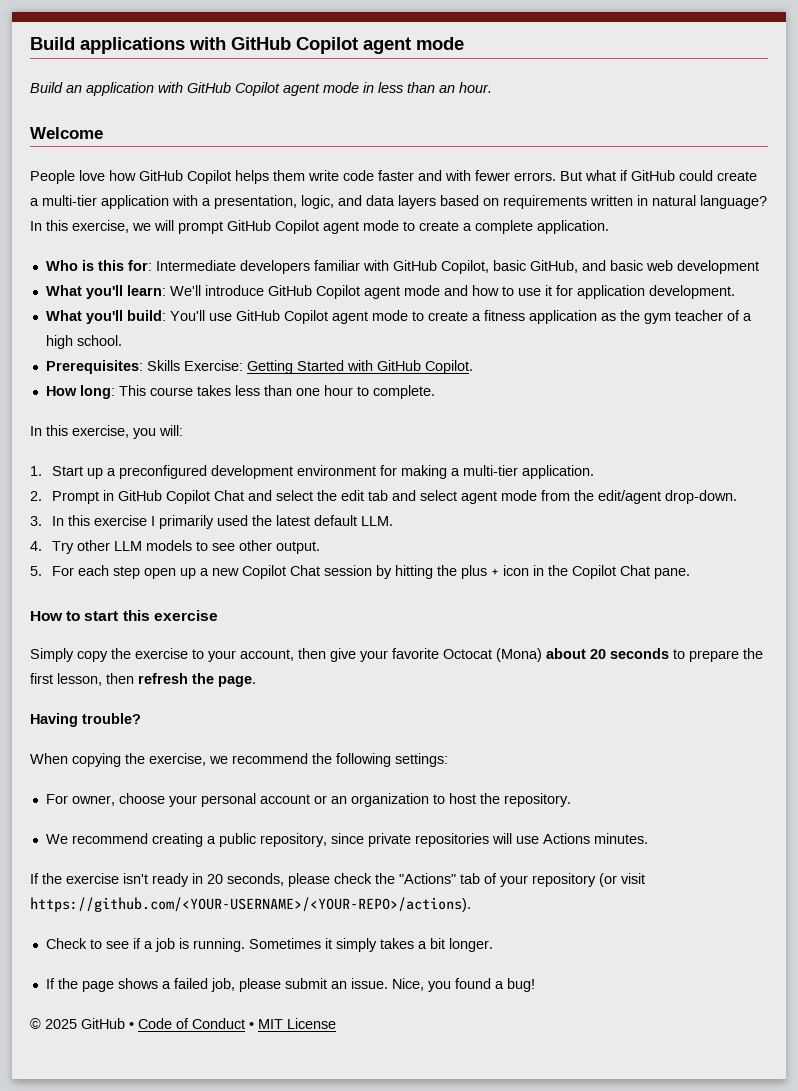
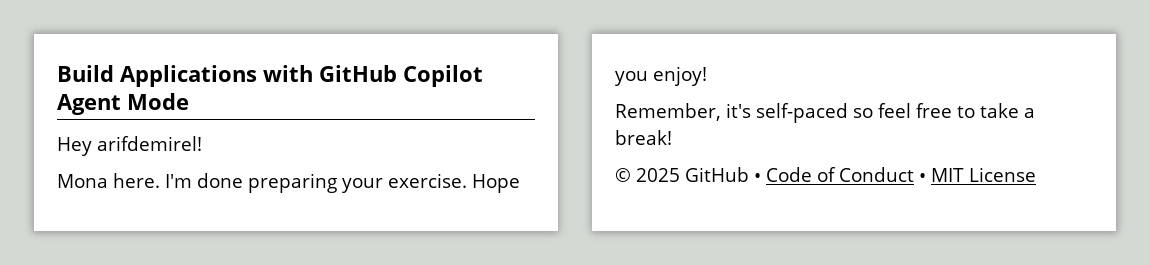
- Build applications with GitHub Copilot agent mode
- Build an application with GitHub Copilot agent mode in less than an hour.
- Welcome
- People love how GitHub Copilot helps them write code faster and with fewer errors. But what if GitHub could create a multi-tier application with a presentation, logic, and data layers based on requirements written in natural language? In this exercise, we will prompt GitHub Copilot agent mode to create a complete application.
- Who is this for: Intermediate developers familiar with GitHub Copilot, basic GitHub, and basic web development
- What you'll learn: We'll introduce GitHub Copilot agent mode and how to use it for application development.
- What you'll build: You'll use GitHub Copilot agent mode to create a fitness application as the gym teacher of a high school.
- Prerequisites: Skills Exercise: Getting Started with GitHub Copilot.
- How long: This course takes less than one hour to complete.
- In this exercise, you will:
- 1. Start up a preconfigured development environment for making a multi-tier application.
- 2. Prompt in GitHub Copilot Chat and select the edit tab and select agent mode from the edit/agent drop-down.
- 3. In this exercise I primarily used the latest default LLM.
- 4. Try other LLM models to see other output.
- 5. For each step open up a new Copilot Chat session by hitting the plus + icon in the Copilot Chat pane.
- How to start this exercise
- Simply copy the exercise to your account, then give your favorite Octocat (Mona) about 20 seconds to prepare the first lesson, then refresh the page.
- Having trouble?
- When copying the exercise, we recommend the following settings:
- For owner, choose your personal account or an organization to host the repository.
- We recommend creating a public repository, since private repositories will use Actions minutes.
- If the exercise isn't ready in 20 seconds, please check the "Actions" tab of your repository (or visit https://github.com/<YOUR-USERNAME>/<YOUR-REPO>/actions).
- Check to see if a job is running. Sometimes it simply takes a bit longer.
- If the page shows a failed job, please submit an issue. Nice, you found a bug!
+ Build Applications with GitHub Copilot Agent Mode
+ Hey arifdemirel!
+ Mona here. I'm done preparing your exercise. Hope you enjoy!
+ Remember, it's self-paced so feel free to take a break!

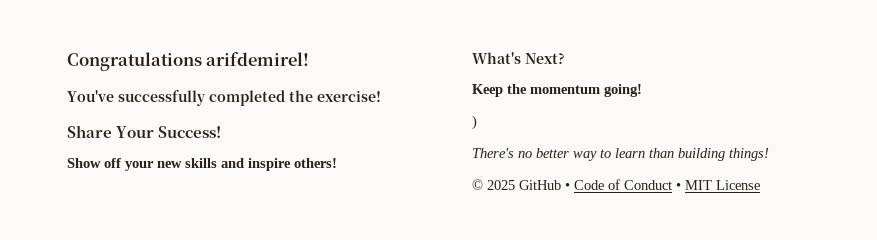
- Build Applications with GitHub Copilot Agent Mode
- Hey arifdemirel!
- Mona here. I'm done preparing your exercise. Hope you enjoy!
- Remember, it's self-paced so feel free to take a break!
+ Congratulations arifdemirel!
+ You've successfully completed the exercise!
+ Share Your Success!
+ Show off your new skills and inspire others!
+ What's Next?
+ Keep the momentum going!
+ )
+ There's no better way to learn than building things!

